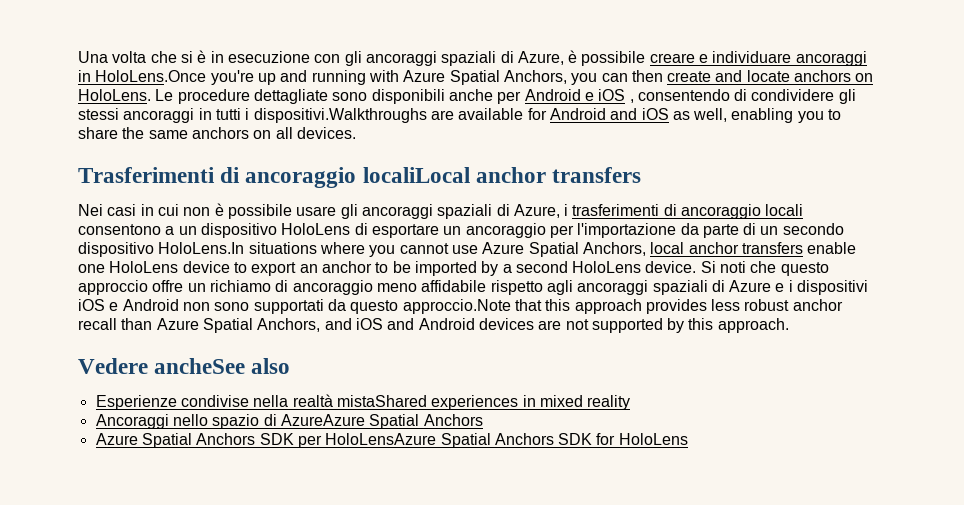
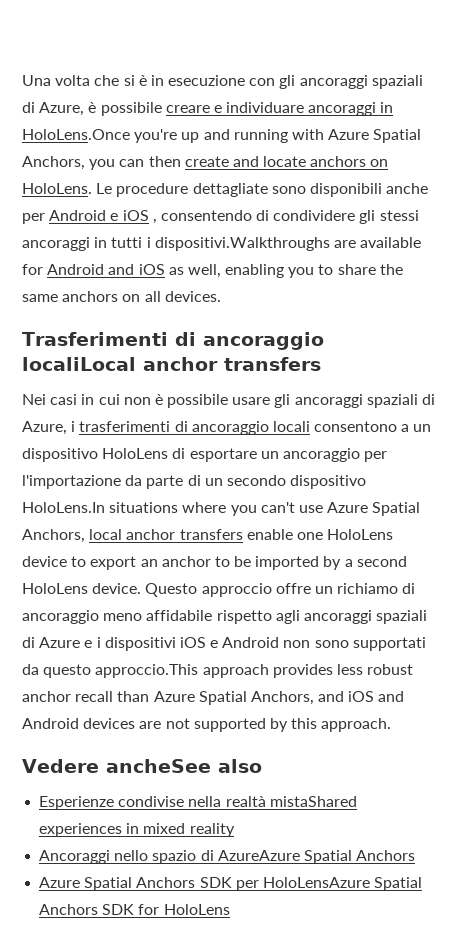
- Nei casi in cui non è possibile usare gli ancoraggi spaziali di Azure, i trasferimenti di ancoraggio locali consentono a un dispositivo HoloLens di esportare un ancoraggio per l'importazione da parte di un secondo dispositivo HoloLens.In situations where you cannot use Azure Spatial Anchors, local anchor transfers enable one HoloLens device to export an anchor to be imported by a second HoloLens device.
+ Nei casi in cui non è possibile usare gli ancoraggi spaziali di Azure, i trasferimenti di ancoraggio locali consentono a un dispositivo HoloLens di esportare un ancoraggio per l'importazione da parte di un secondo dispositivo HoloLens.In situations where you can't use Azure Spatial Anchors, local anchor transfers enable one HoloLens device to export an anchor to be imported by a second HoloLens device.
- Si noti che questo approccio offre un richiamo di ancoraggio meno affidabile rispetto agli ancoraggi spaziali di Azure e i dispositivi iOS e Android non sono supportati da questo approccio.Note that this approach provides less robust anchor recall than Azure Spatial Anchors, and iOS and Android devices are not supported by this approach.
+ Questo approccio offre un richiamo di ancoraggio meno affidabile rispetto agli ancoraggi spaziali di Azure e i dispositivi iOS e Android non sono supportati da questo approccio.This approach provides less robust anchor recall than Azure Spatial Anchors, and iOS and Android devices are not supported by this approach.

